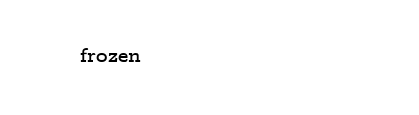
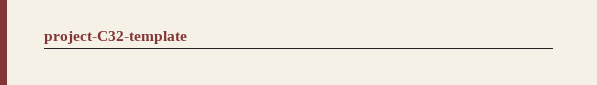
- frozen
+ project-C32-template

